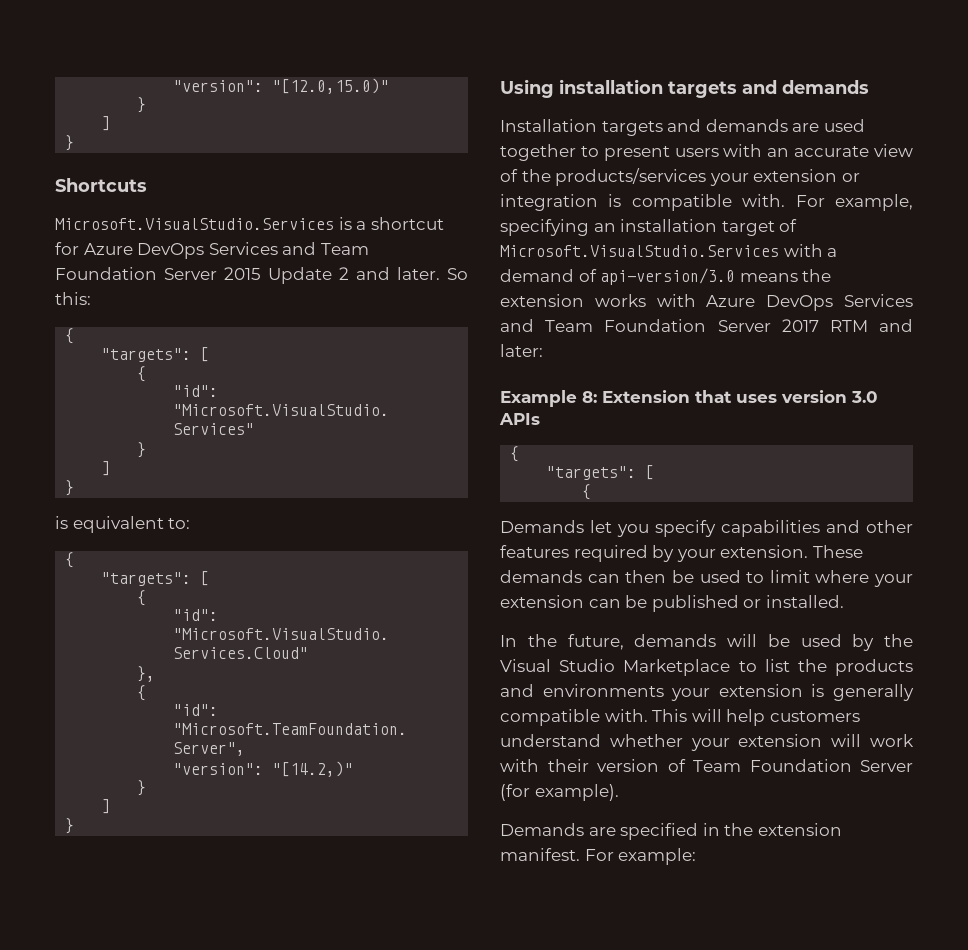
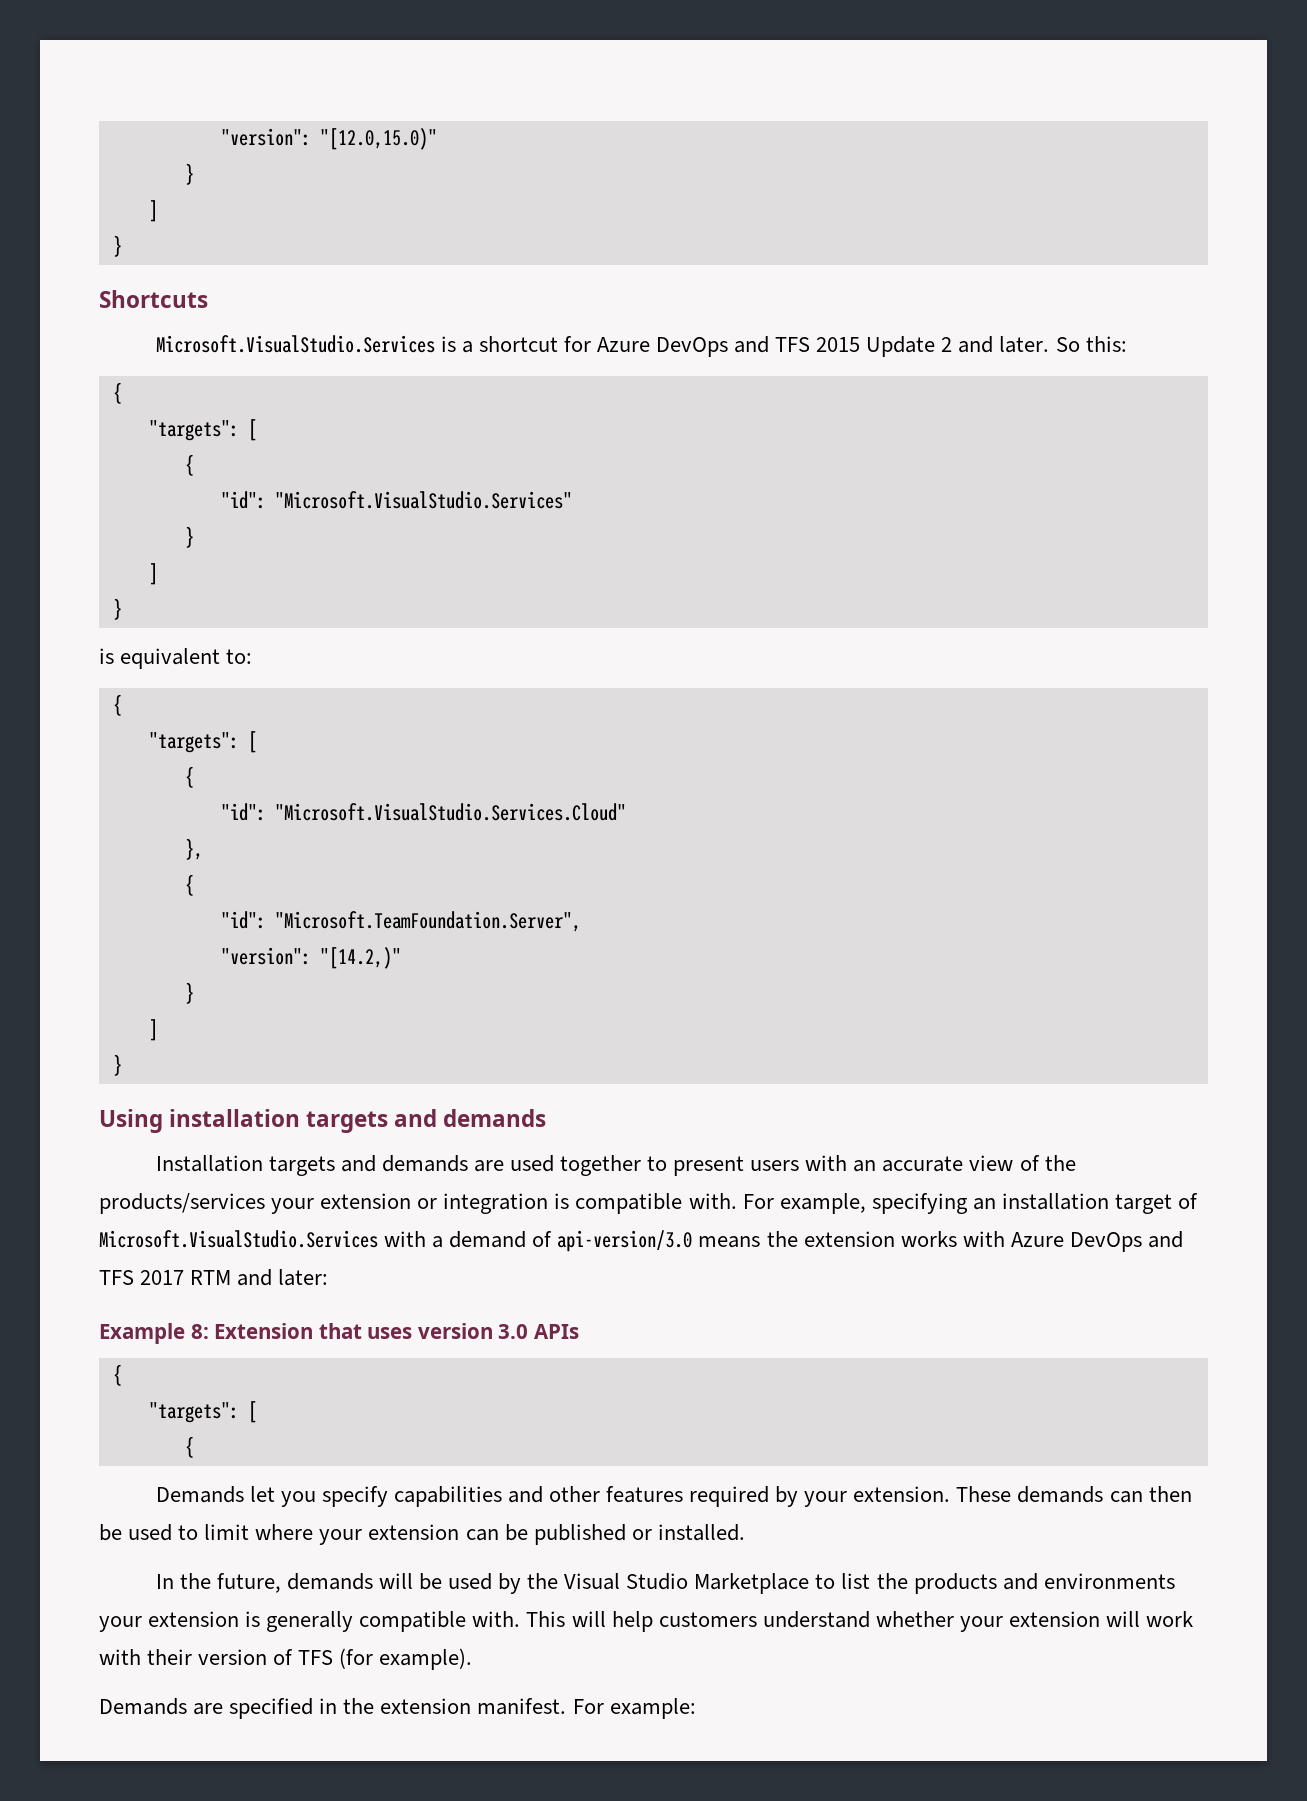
- Microsoft.VisualStudio.Services is a shortcut for Azure DevOps Services and Team Foundation Server 2015 Update 2 and later.
+ Microsoft.VisualStudio.Services is a shortcut for Azure DevOps and TFS 2015 Update 2 and later.
- For example, specifying an installation target of Microsoft.VisualStudio.Services with a demand of api-version/3.0 means the extension works with Azure DevOps Services and Team Foundation Server 2017 RTM and later:
+ For example, specifying an installation target of Microsoft.VisualStudio.Services with a demand of api-version/3.0 means the extension works with Azure DevOps and TFS 2017 RTM and later:
- This will help customers understand whether your extension will work with their version of Team Foundation Server (for example).
+ This will help customers understand whether your extension will work with their version of TFS (for example).

